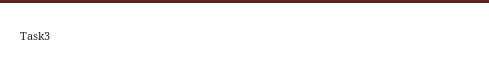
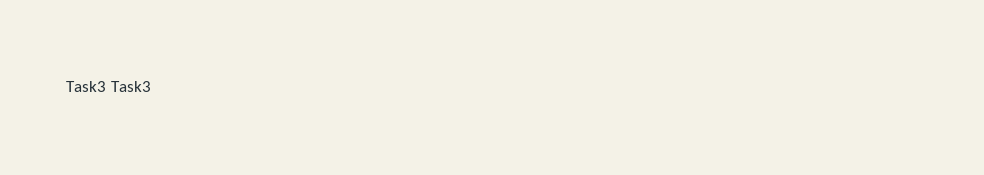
- Task3
+ Task3 Task3

